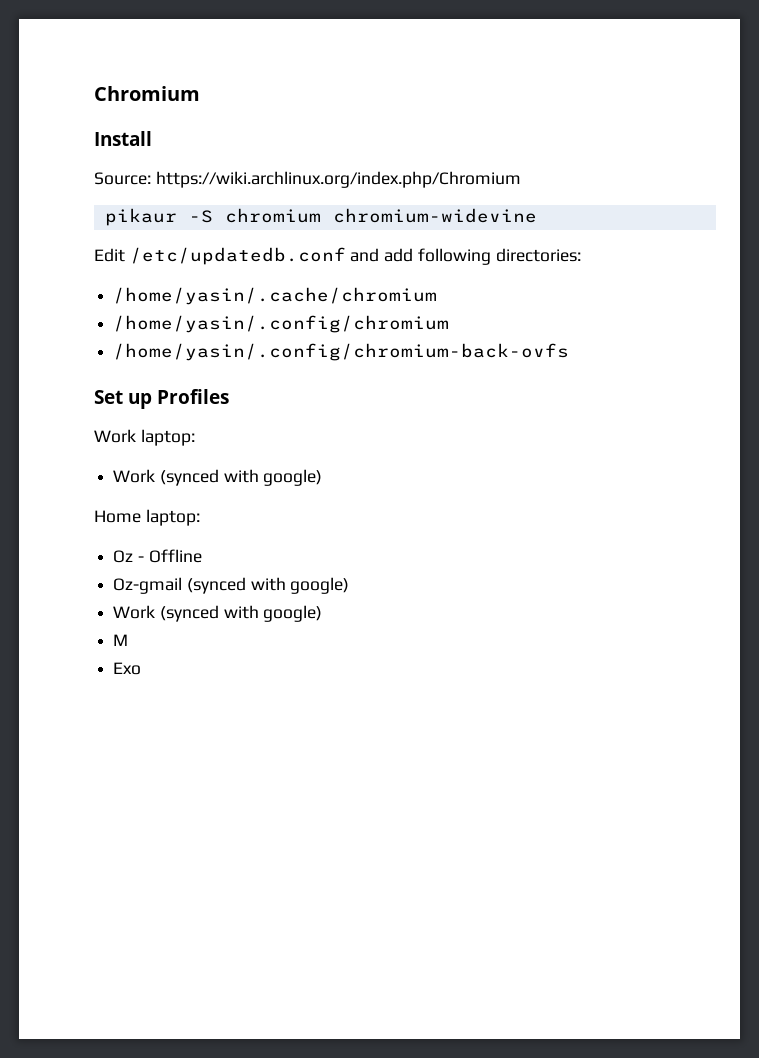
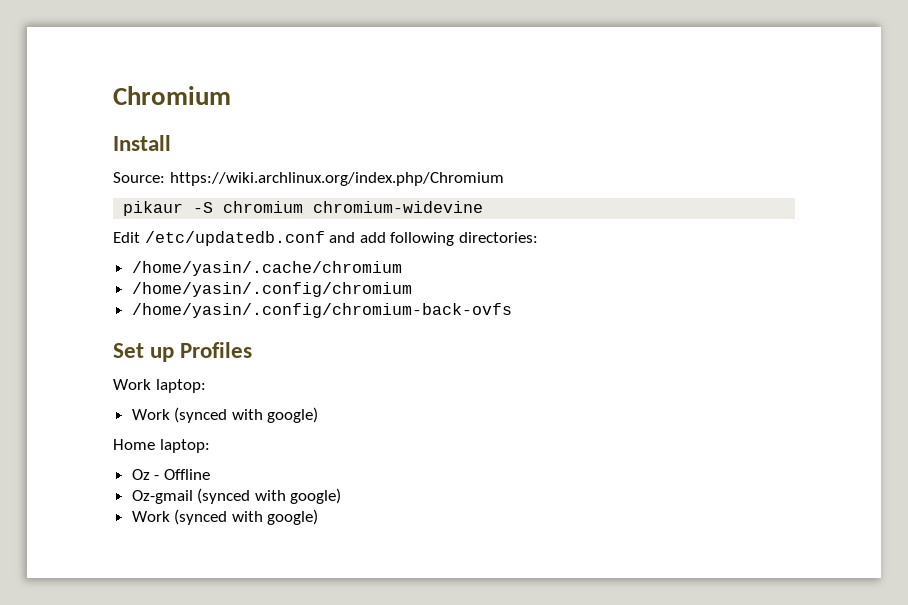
- M
- Exo

